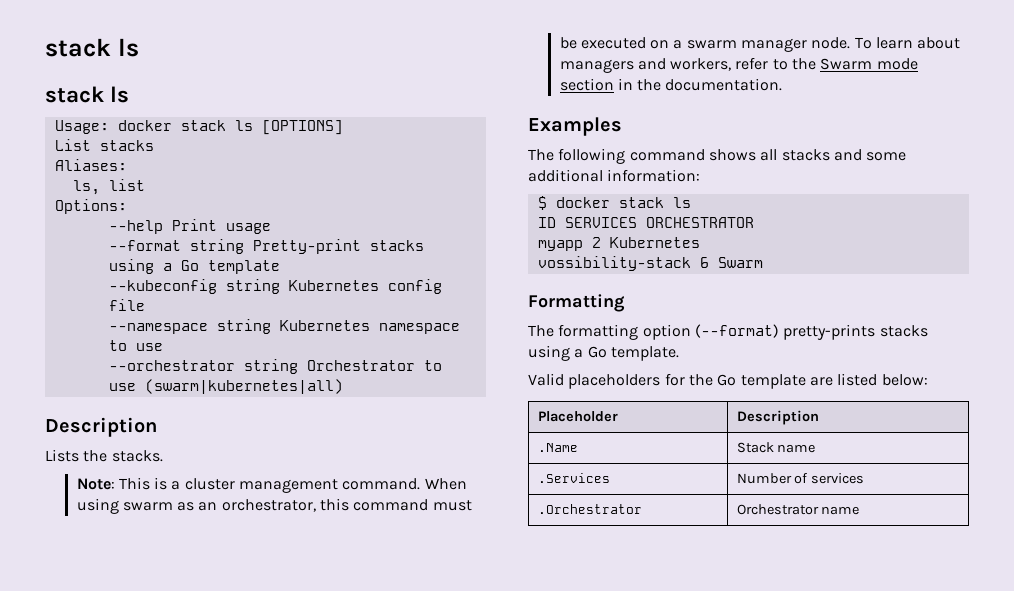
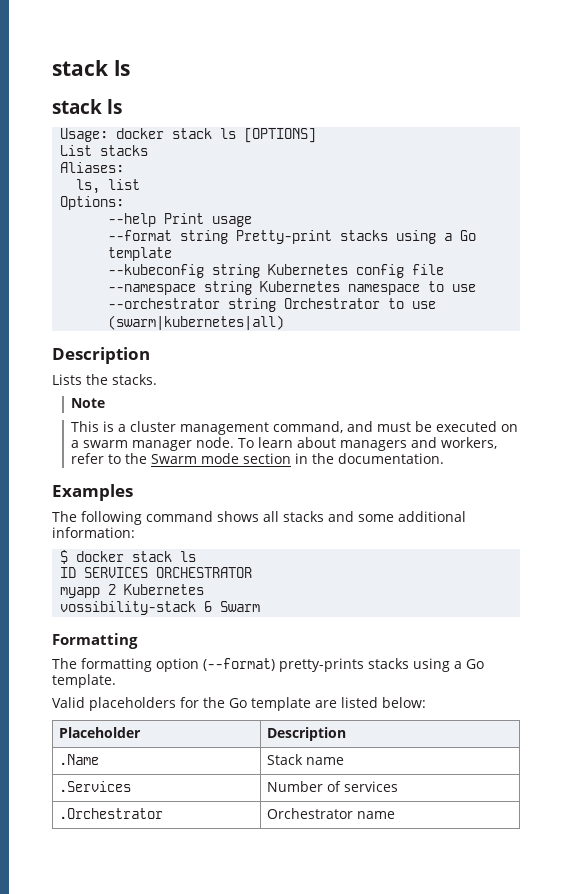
- Note: This is a cluster management command. When using swarm as an orchestrator, this command must be executed on a swarm manager node.
+ Note
+ This is a cluster management command, and must be executed on a swarm manager node.

